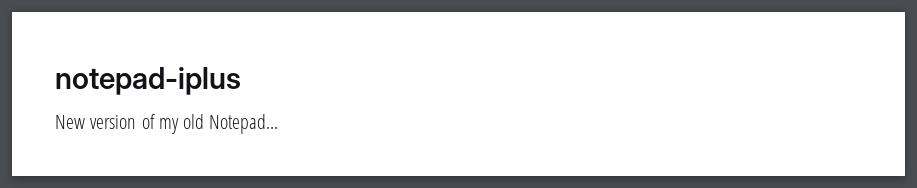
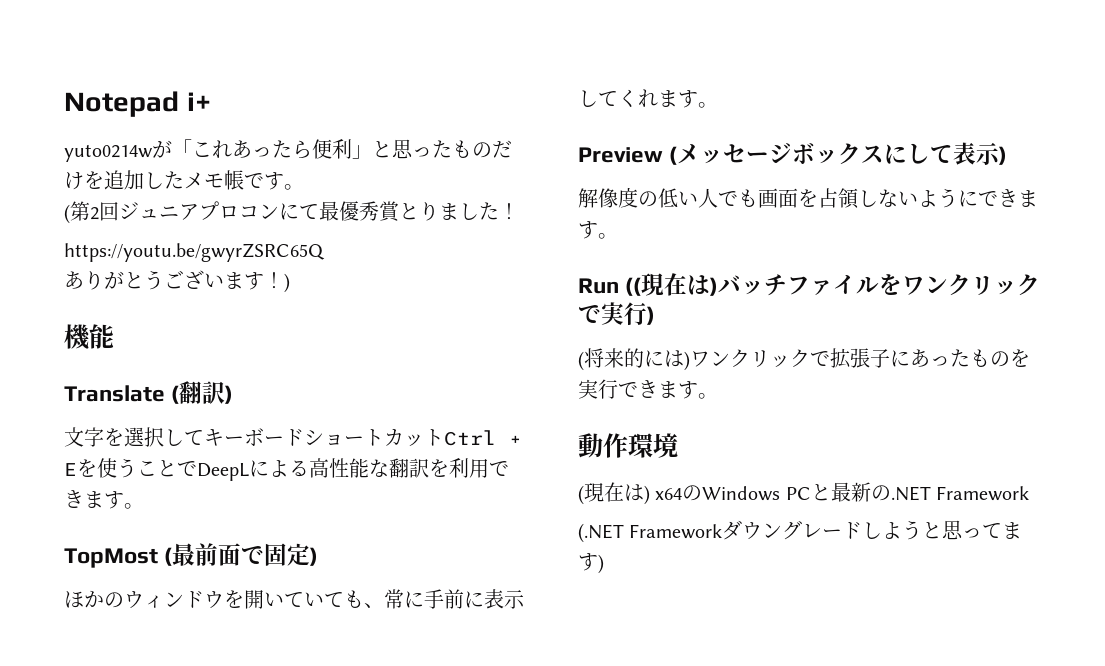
- notepad-iplus
- New version of my old Notepad...
+ Notepad i+
+ yuto0214wが「これあったら便利」と思ったものだけを追加したメモ帳です。
+ (第2回ジュニアプロコンにて最優秀賞とりました！
+ https://youtu.be/gwyrZSRC65Q
+ ありがとうございます！)
+ 機能
+ Translate (翻訳)
+ 文字を選択してキーボードショートカットCtrl + Eを使うことでDeepLによる高性能な翻訳を利用できます。
+ TopMost (最前面で固定)
+ ほかのウィンドウを開いていても、常に手前に表示してくれます。
+ Preview (メッセージボックスにして表示)
+ 解像度の低い人でも画面を占領しないようにできます。
+ Run ((現在は)バッチファイルをワンクリックで実行)
+ (将来的には)ワンクリックで拡張子にあったものを実行できます。
+ 動作環境
+ (現在は) x64のWindows PCと最新の.NET Framework
+ (.NET Frameworkダウングレードしようと思ってます)

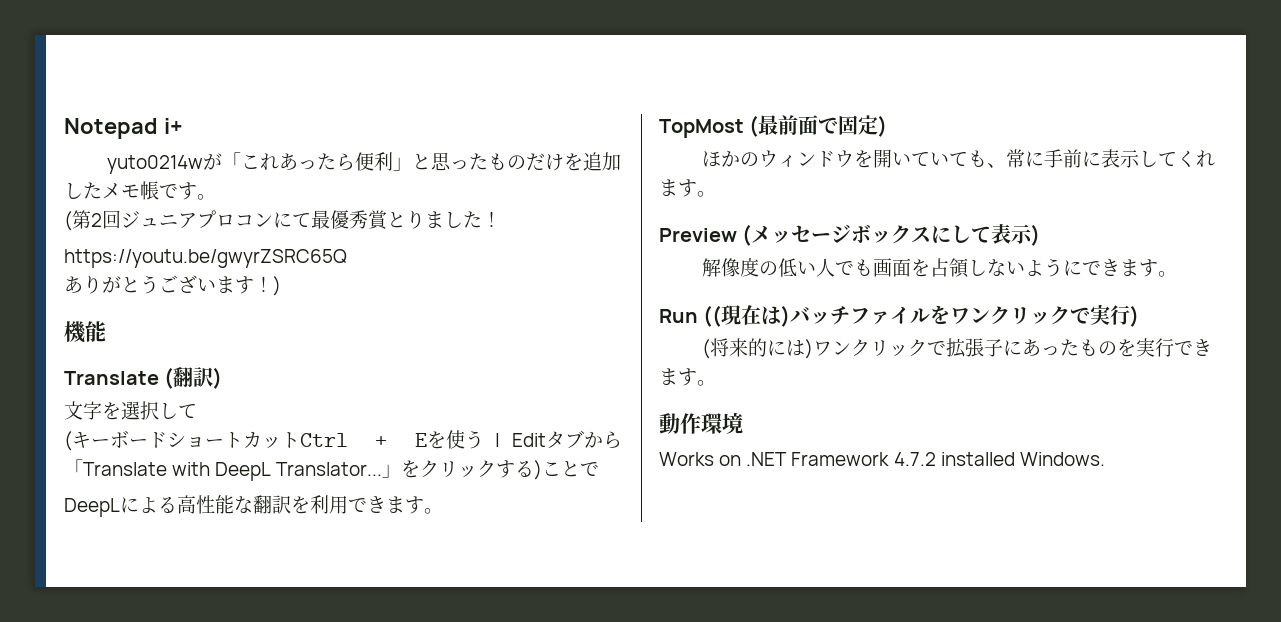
- 文字を選択してキーボードショートカットCtrl + Eを使うことでDeepLによる高性能な翻訳を利用できます。
+ 文字を選択して
+ (キーボードショートカットCtrl + Eを使う | Editタブから「Translate with DeepL Translator...」をクリックする)ことで
+ DeepLによる高性能な翻訳を利用できます。
- (現在は) x64のWindows PCと最新の.NET Framework
- (.NET Frameworkダウングレードしようと思ってます)
+ Works on .NET Framework 4.7.2 installed Windows.

